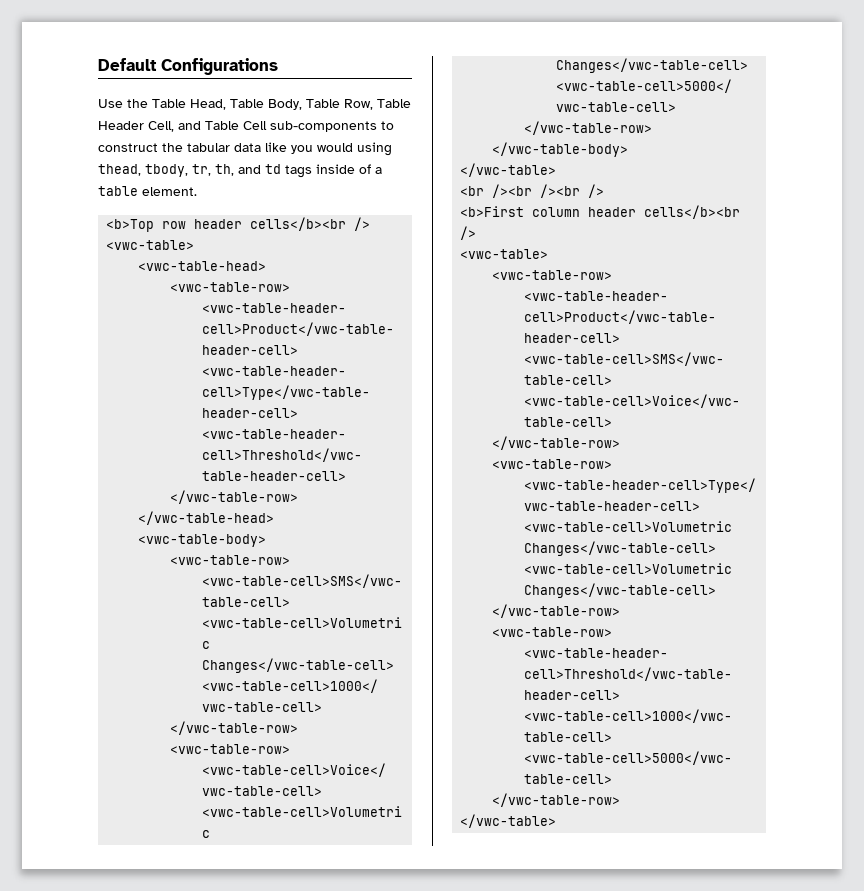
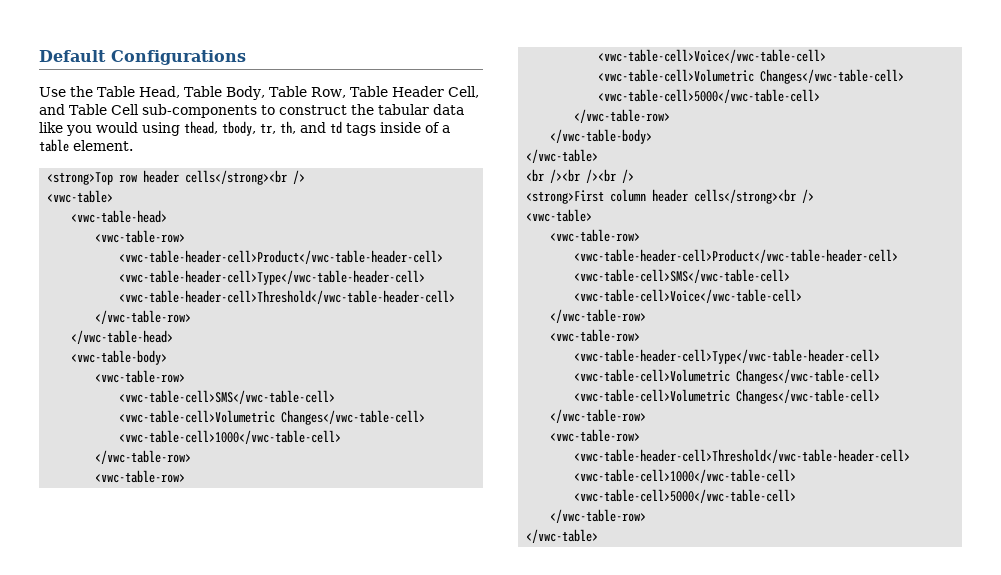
- <b>Top row header cells</b><br />
+ <strong>Top row header cells</strong><br />
- <b>First column header cells</b><br />
+ <strong>First column header cells</strong><br />

